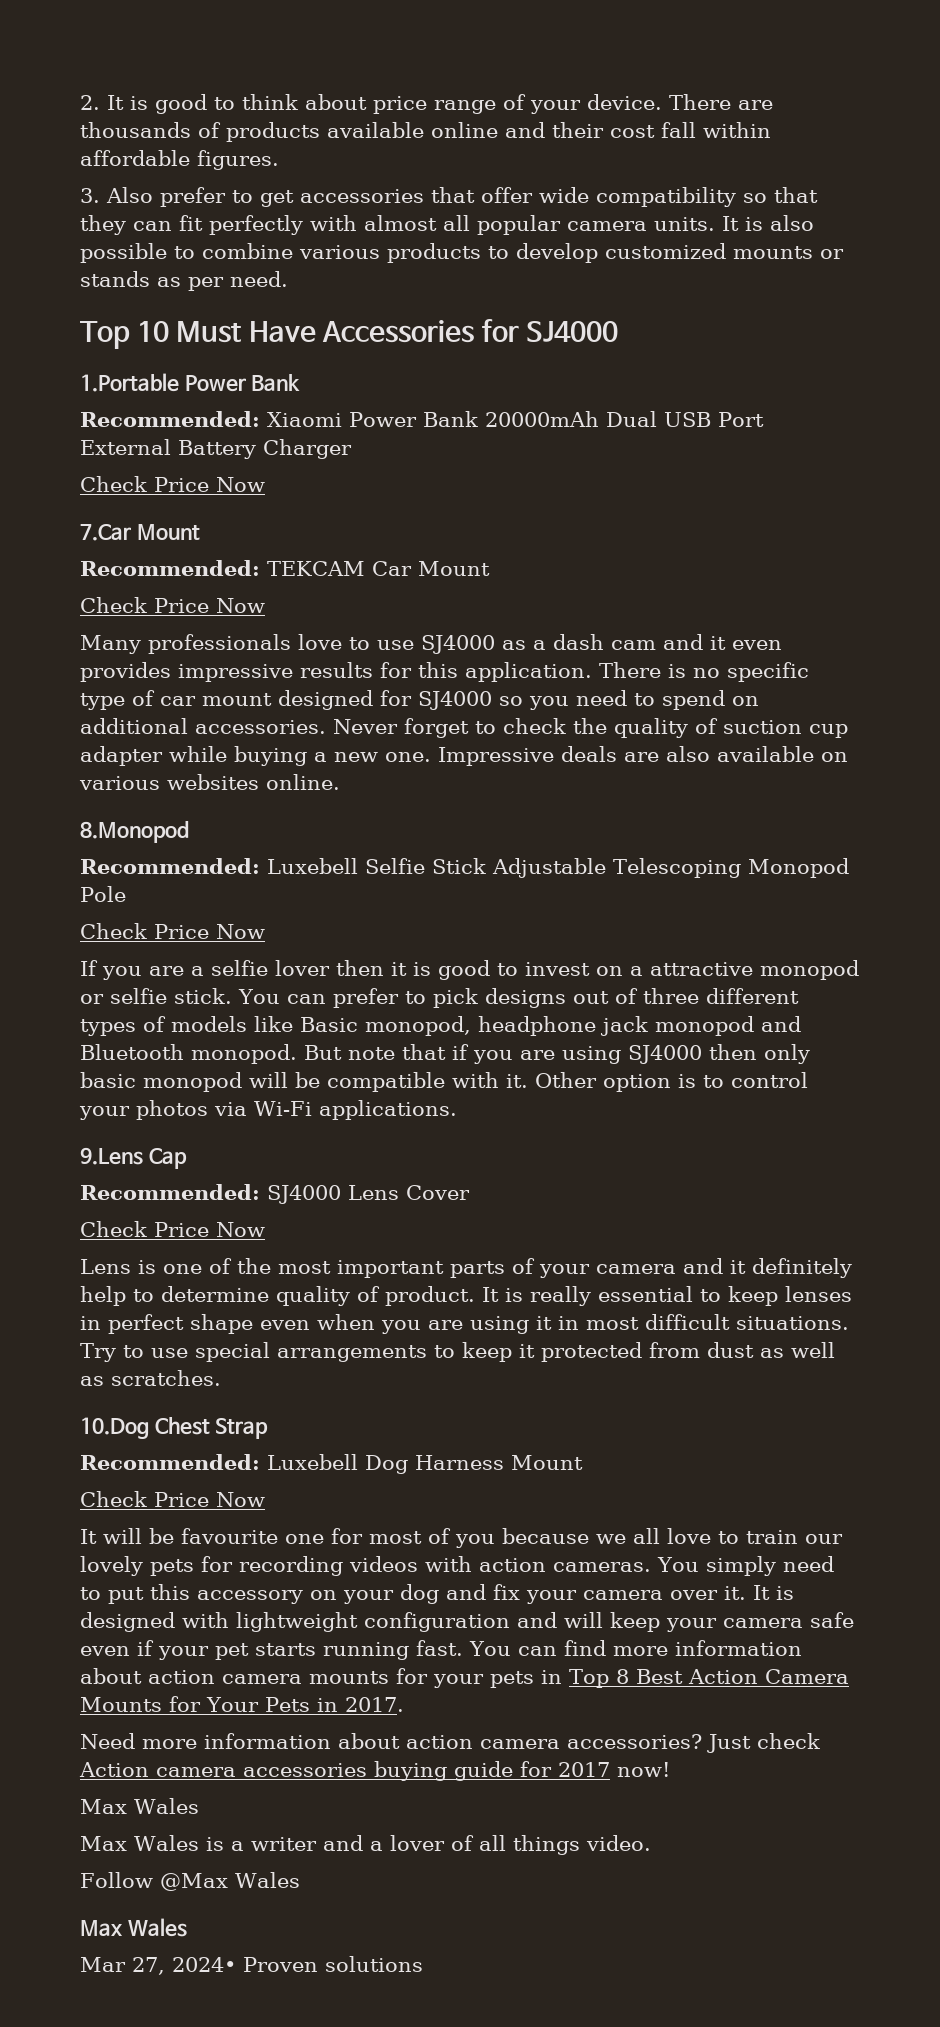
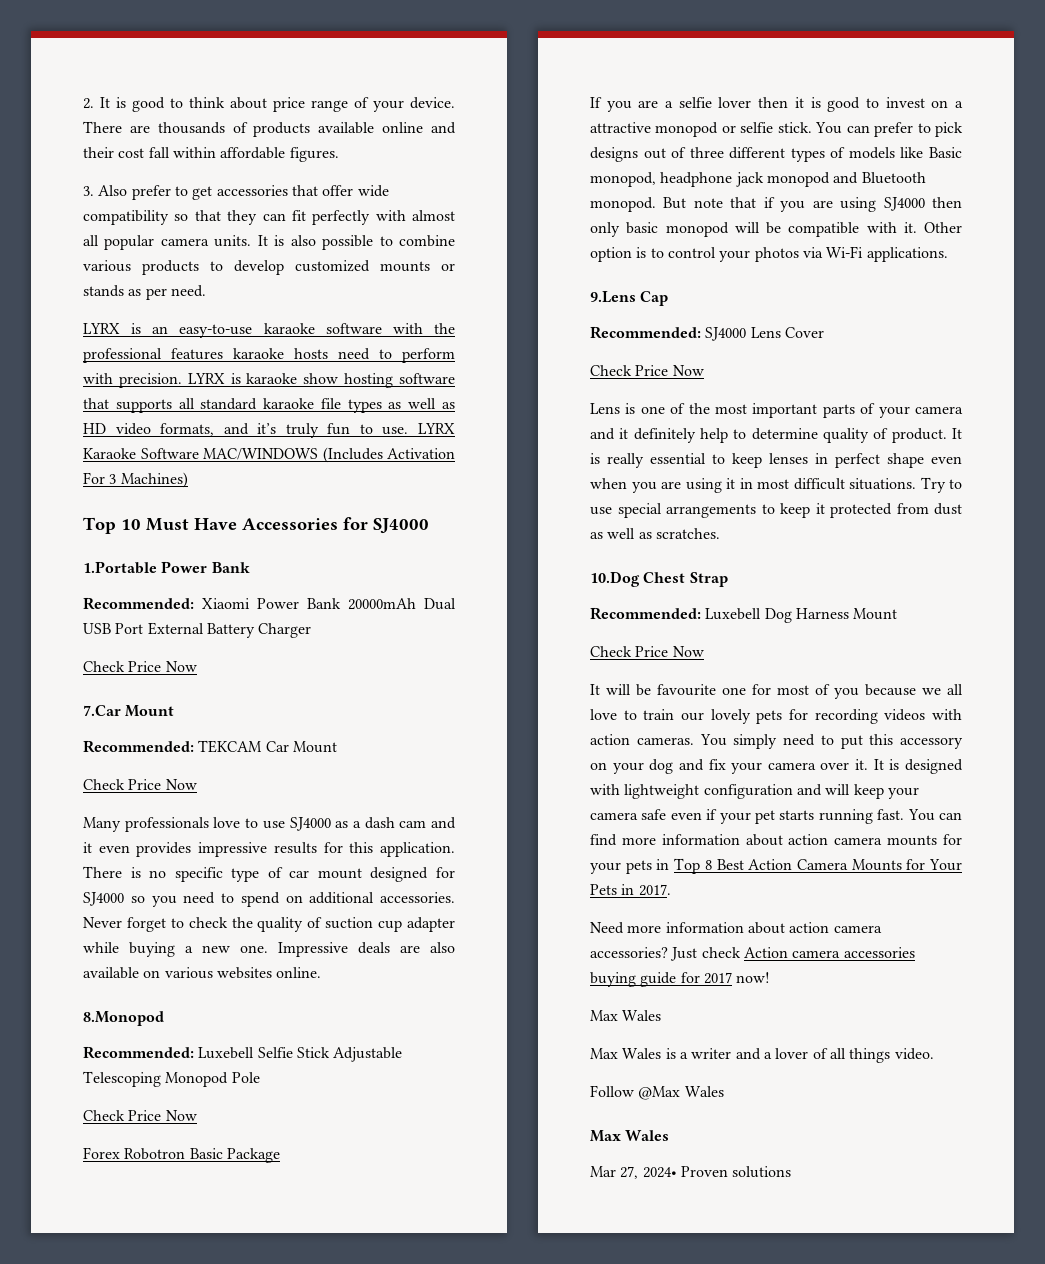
+ LYRX is an easy-to-use karaoke software with the professional features karaoke hosts need to perform with precision. LYRX is karaoke show hosting software that supports all standard karaoke file types as well as HD video formats, and it’s truly fun to use. LYRX Karaoke Software MAC/WINDOWS (Includes Activation For 3 Machines)
+ Forex Robotron Basic Package

